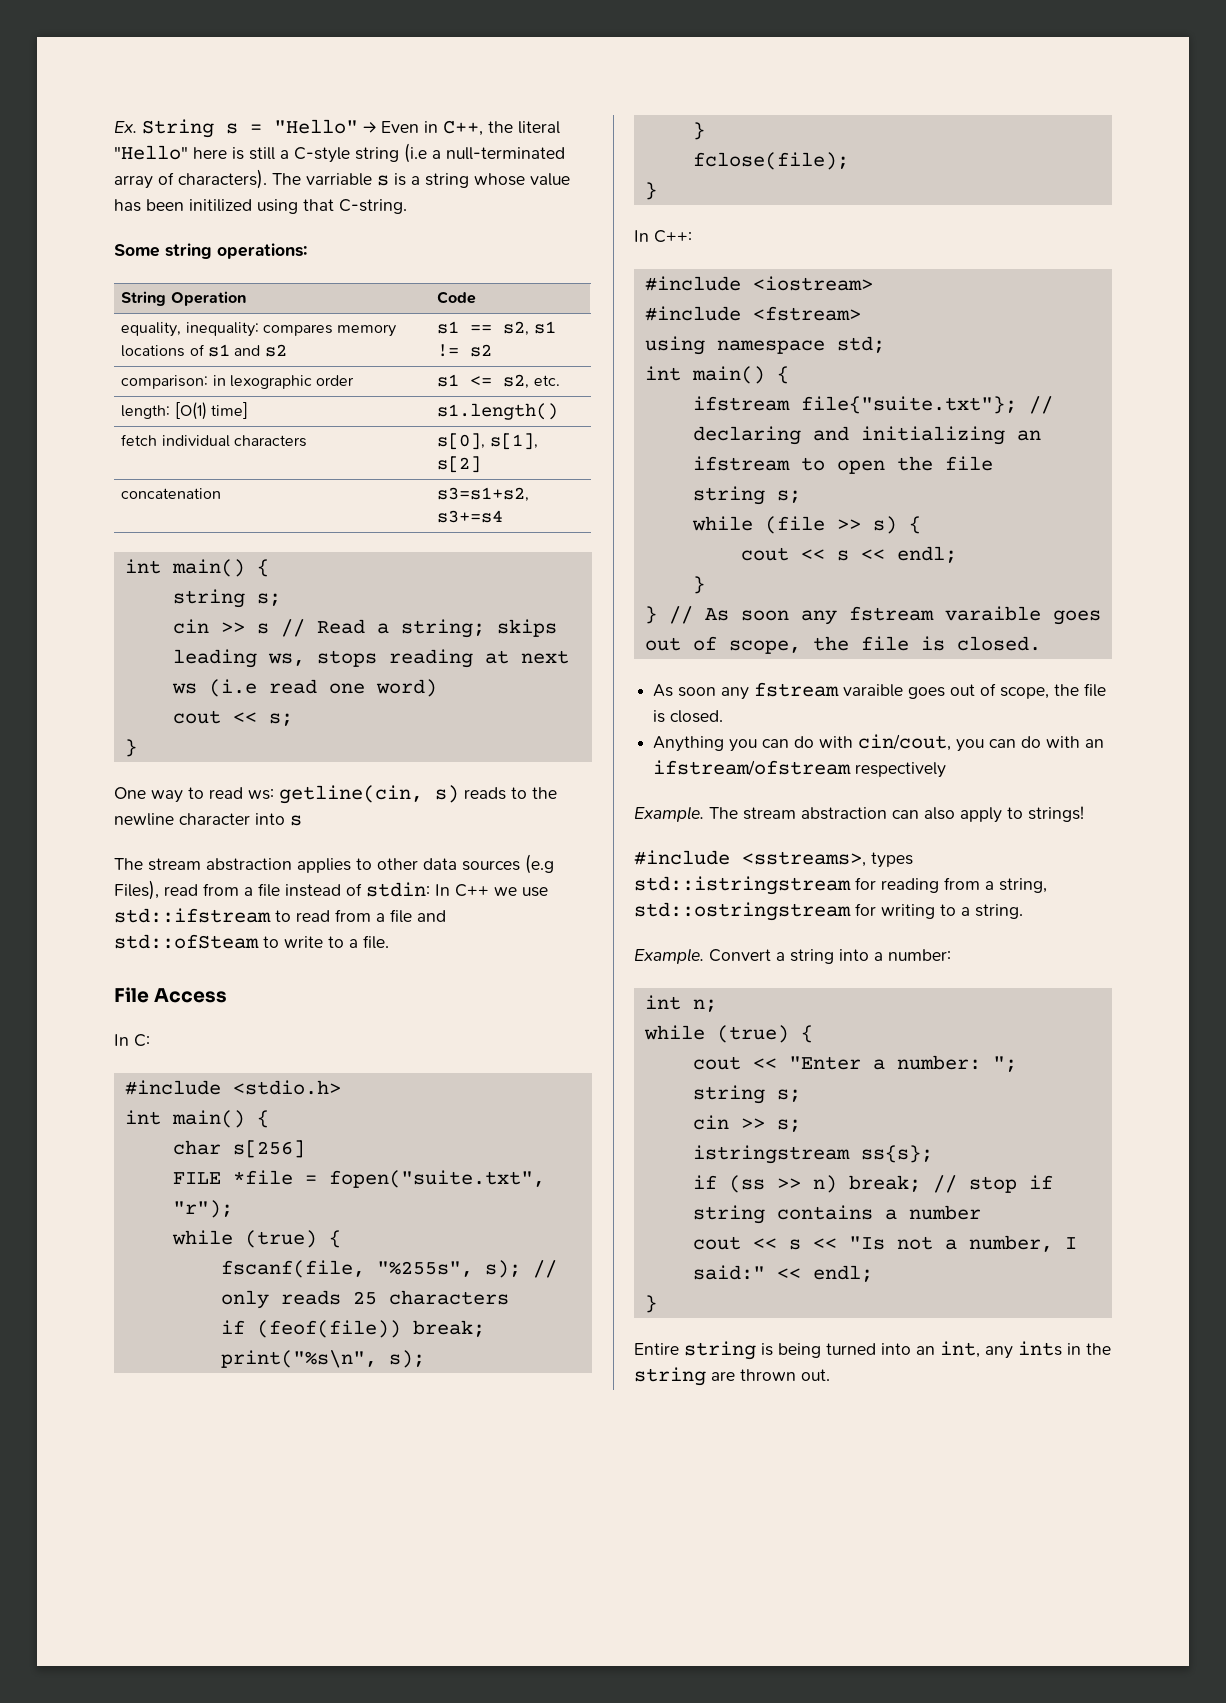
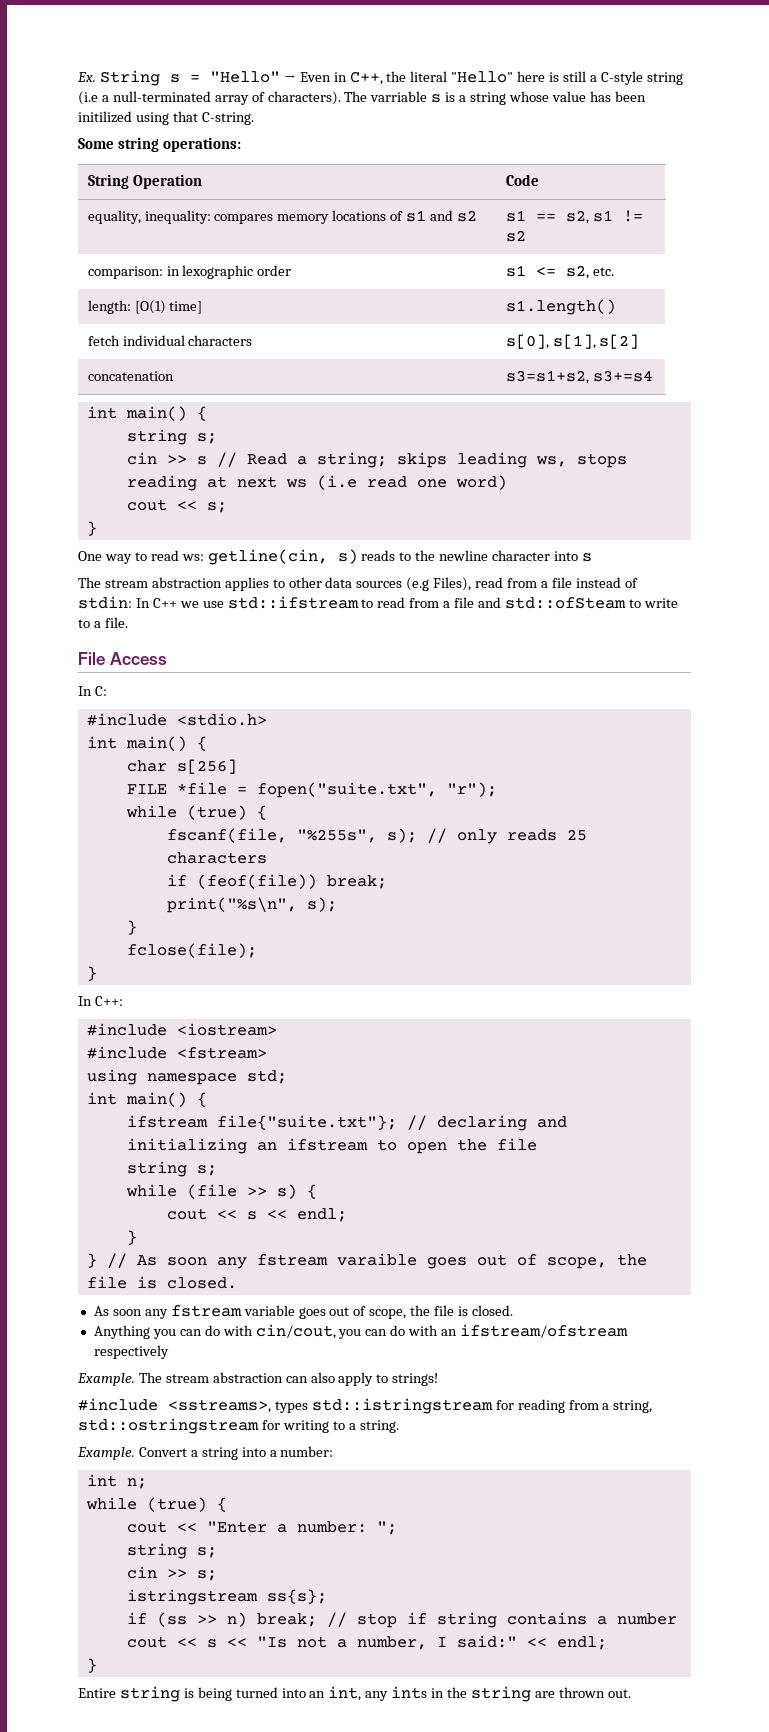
  } // As soon any fstream varaible goes out of scope, the file is closed.
- As soon any fstream varaible goes out of scope, the file is closed.
+ As soon any fstream variable goes out of scope, the file is closed.

